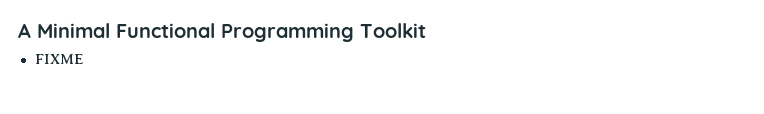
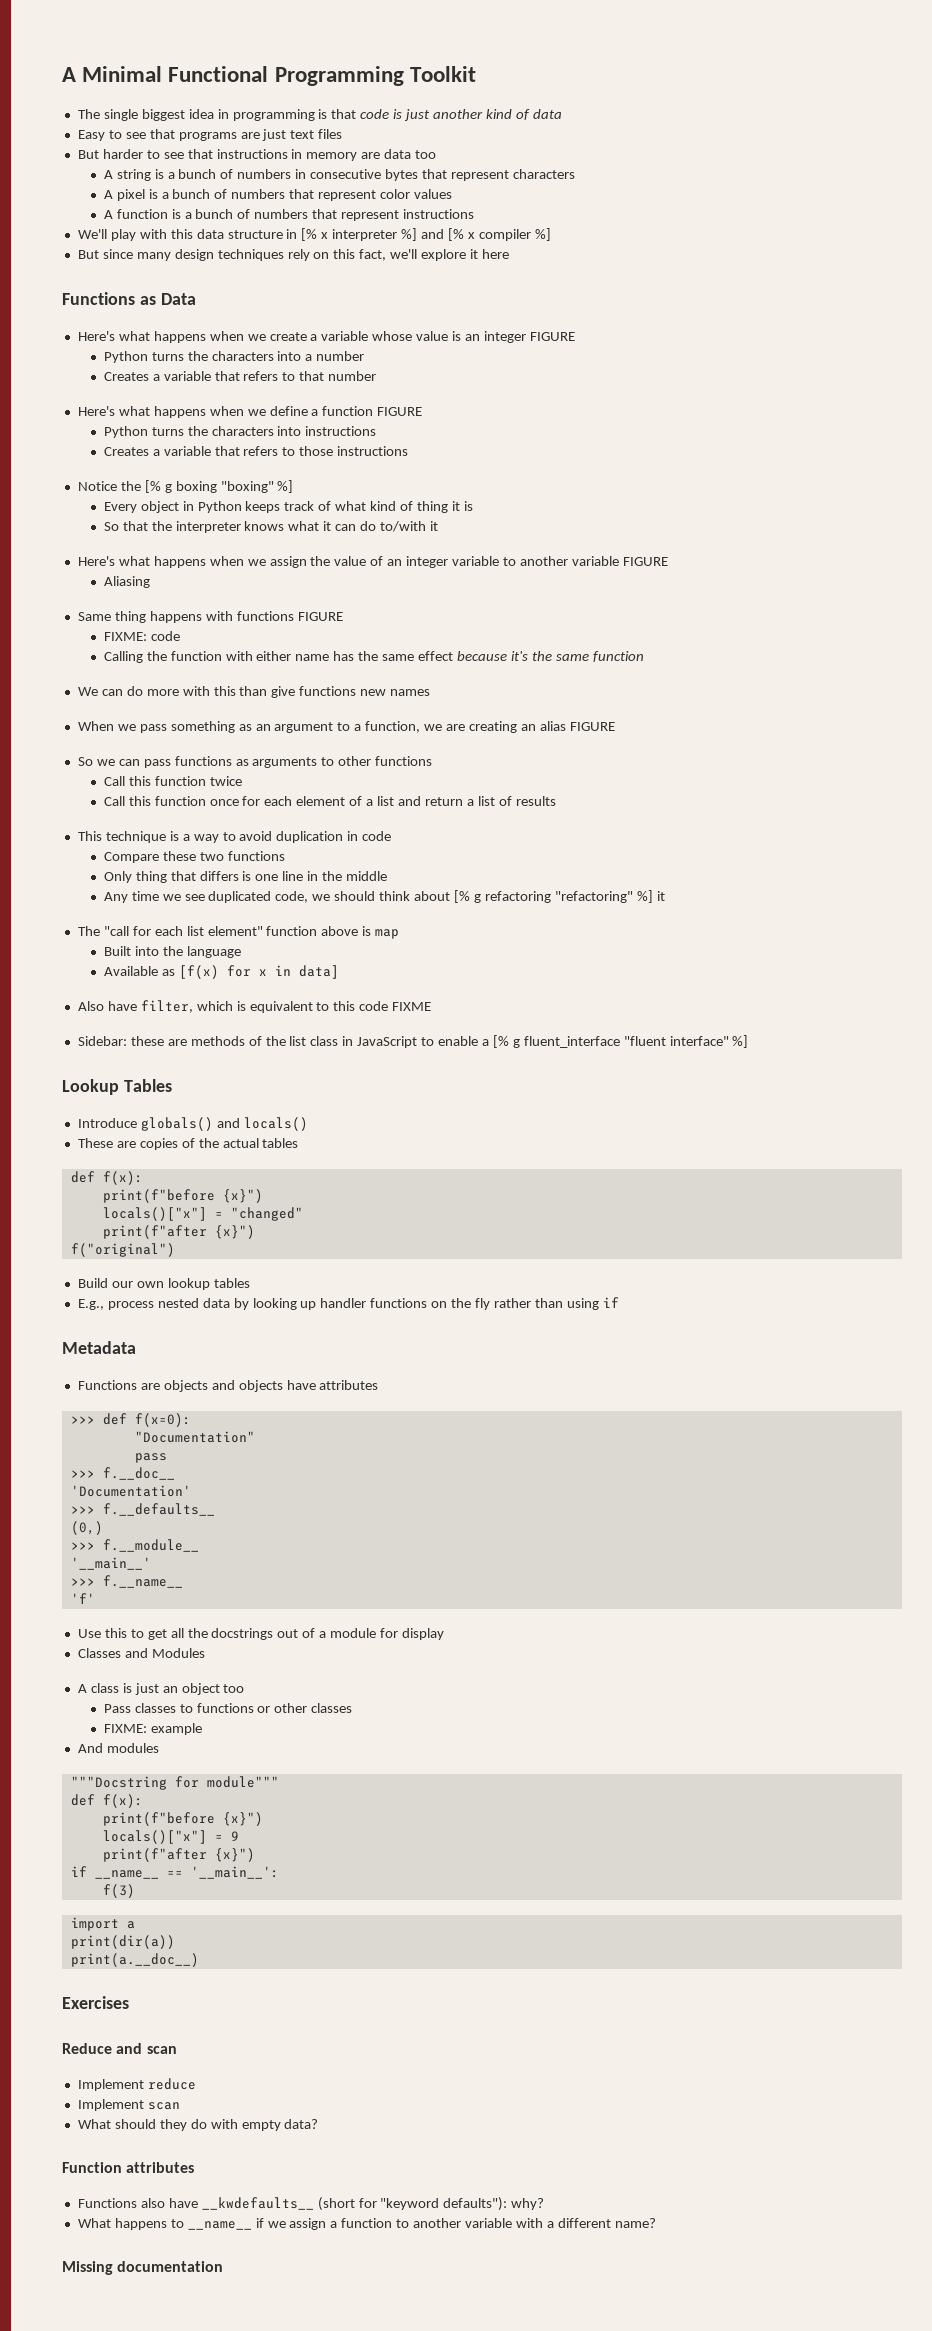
- FIXME
+ The single biggest idea in programming is that code is just another kind of data
+ Easy to see that programs are just text files
+ But harder to see that instructions in memory are data too
+ A string is a bunch of numbers in consecutive bytes that represent characters
+ A pixel is a bunch of numbers that represent color values
+ A function is a bunch of numbers that represent instructions
+ We'll play with this data structure in [% x interpreter %] and [% x compiler %]
+ But since many design techniques rely on this fact, we'll explore it here
+ Functions as Data
+ Here's what happens when we create a variable whose value is an integer FIGURE
+ Python turns the characters into a number
+ Creates a variable that refers to that number
+ Here's what happens when we define a function FIGURE
+ Python turns the characters into instructions
+ Creates a variable that refers to those instructions
+ Notice the [% g boxing "boxing" %]
+ Every object in Python keeps track of what kind of thing it is
+ So that the interpreter knows what it can do to/with it
+ Here's what happens when we assign the value of an integer variable to another variable FIGURE
+ Aliasing
+ Same thing happens with functions FIGURE
+ FIXME: code
+ Calling the function with either name has the same effect because it's the same function
+ We can do more with this than give functions new names
+ When we pass something as an argument to a function, we are creating an alias FIGURE
+ So we can pass functions as arguments to other functions
+ Call this function twice
+ Call this function once for each element of a list and return a list of results
+ This technique is a way to avoid duplication in code
+ Compare these two functions
+ Only thing that differs is one line in the middle
+ Any time we see duplicated code, we should think about [% g refactoring "refactoring" %] it
+ The "call for each list element" function above is map
+ Built into the language
+ Available as [f(x) for x in data]
+ Also have filter, which is equivalent to this code FIXME
+ Sidebar: these are methods of the list class in JavaScript to enable a [% g fluent_interface "fluent interface" %]
+ Lookup Tables
+ Introduce globals() and locals()
+ These are copies of the actual tables
+ def f(x):
+ print(f"before {x}")
+ locals()["x"] = "changed"
+ print(f"after {x}")
+ f("original")
+ Build our own lookup tables
+ E.g., process nested data by looking up handler functions on the fly rather than using if
+ Metadata
+ Functions are objects and objects have attributes
+ >>> def f(x=0):
+ "Documentation"
+ pass
+ >>> f.__doc__
+ 'Documentation'
+ >>> f.__defaults__
+ (0,)
+ >>> f.__module__
+ '__main__'
+ >>> f.__name__
+ 'f'
+ Use this to get all the docstrings out of a module for display
+ Classes and Modules
+ A class is just an object too
+ Pass classes to functions or other classes
+ FIXME: example
+ And modules
+ """Docstring for module"""
+ def f(x):
+ print(f"before {x}")
+ locals()["x"] = 9
+ print(f"after {x}")
+ if __name__ == '__main__':
+ f(3)
+ import a
+ print(dir(a))
+ print(a.__doc__)
+ Exercises
+ Reduce and scan
+ Implement reduce
+ Implement scan
+ What should they do with empty data?
+ Function attributes
+ Functions also have __kwdefaults__ (short for "keyword defaults"): why?
+ What happens to __name__ if we assign a function to another variable with a different name?
+ Missing documentation

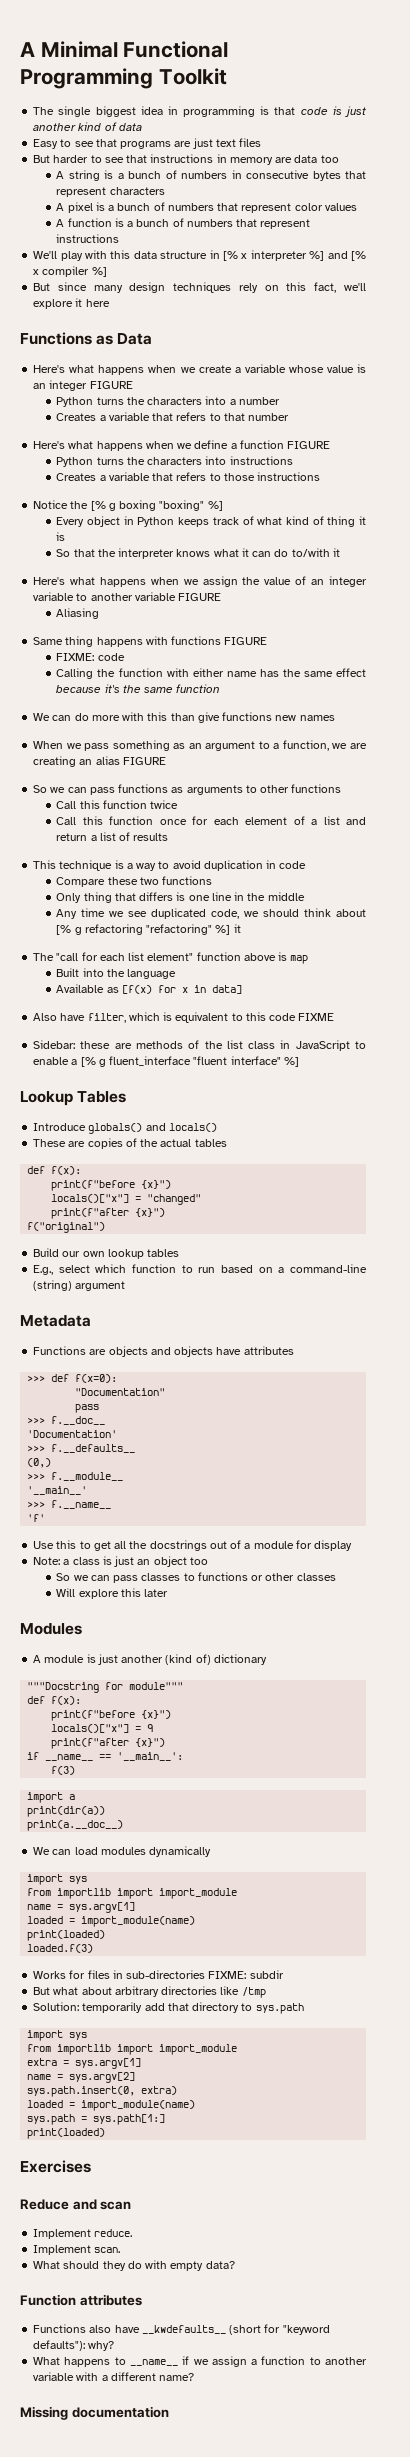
- E.g., process nested data by looking up handler functions on the fly rather than using if
+ E.g., select which function to run based on a command-line (string) argument
- Classes and Modules
- A class is just an object too
+ Note: a class is just an object too
- Pass classes to functions or other classes
+ So we can pass classes to functions or other classes
- FIXME: example
- And modules
+ Will explore this later
+ Modules
+ A module is just another (kind of) dictionary
+ We can load modules dynamically
+ import sys
+ from importlib import import_module
+ name = sys.argv[1]
+ loaded = import_module(name)
+ print(loaded)
+ loaded.f(3)
+ Works for files in sub-directories FIXME: subdir
+ But what about arbitrary directories like /tmp
+ Solution: temporarily add that directory to sys.path
+ import sys
+ from importlib import import_module
+ extra = sys.argv[1]
+ name = sys.argv[2]
+ sys.path.insert(0, extra)
+ loaded = import_module(name)
+ sys.path = sys.path[1:]
+ print(loaded)
- Implement reduce
- Implement scan
+ Implement reduce.
+ Implement scan.

